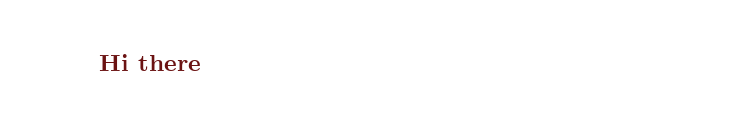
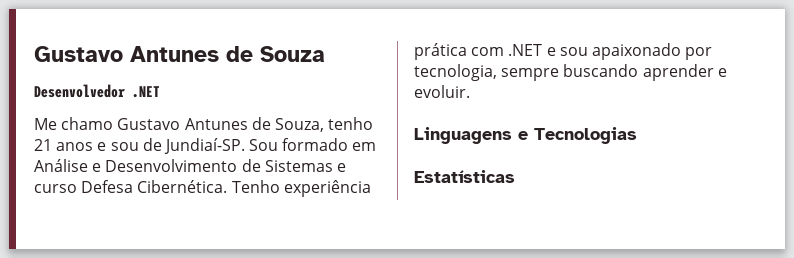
- Hi there
+ Gustavo Antunes de Souza
+ Desenvolvedor .NET
+ Me chamo Gustavo Antunes de Souza, tenho 21 anos e sou de Jundiaí-SP. Sou formado em Análise e Desenvolvimento de Sistemas e curso Defesa Cibernética. Tenho experiência prática com .NET e sou apaixonado por tecnologia, sempre buscando aprender e evoluir.
+ Linguagens e Tecnologias
+ Estatísticas

